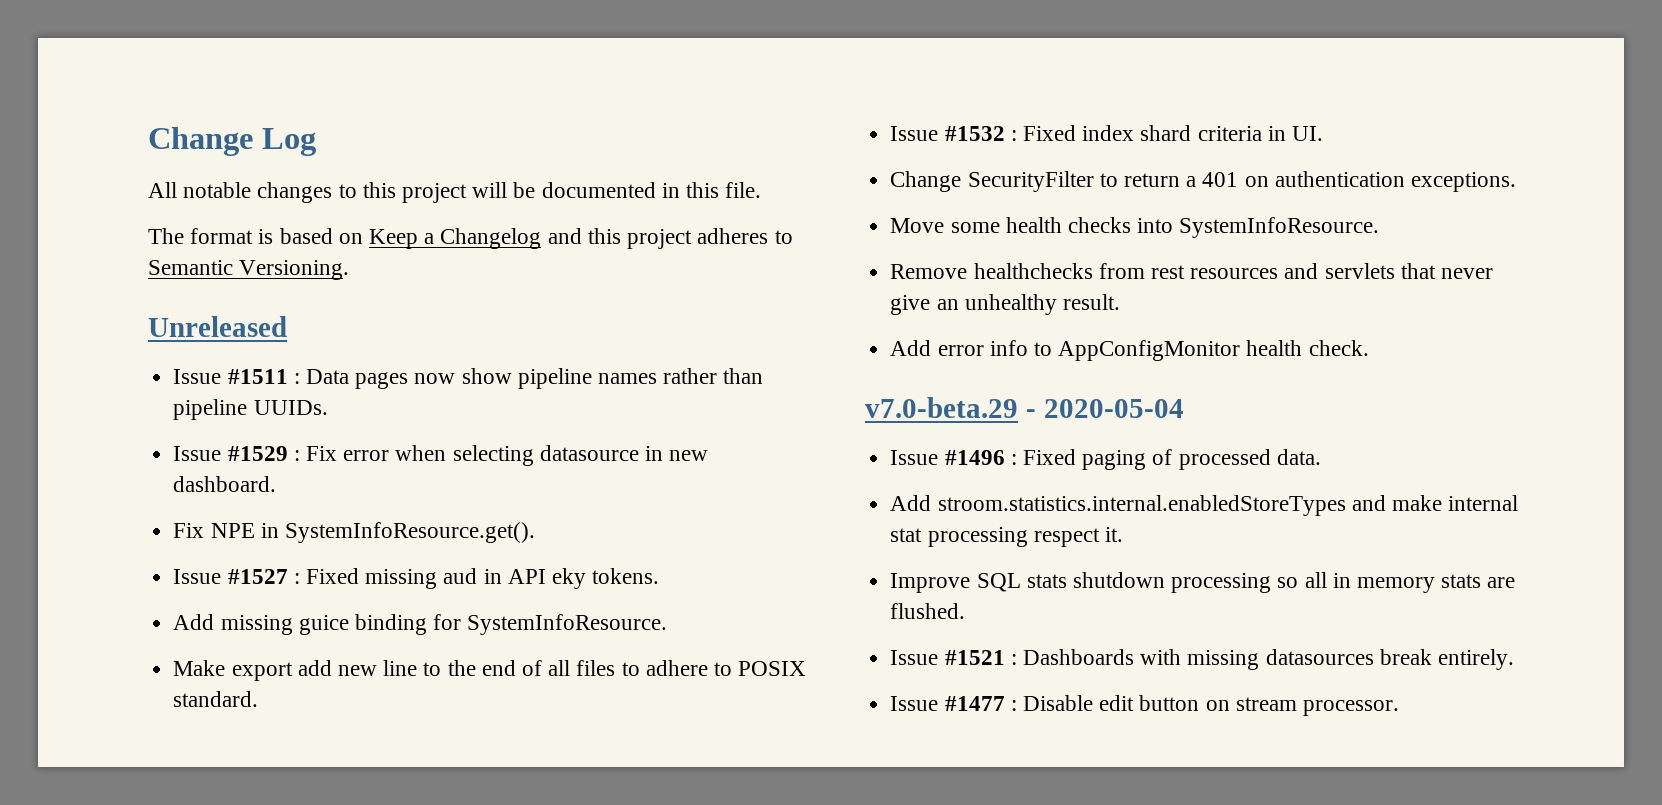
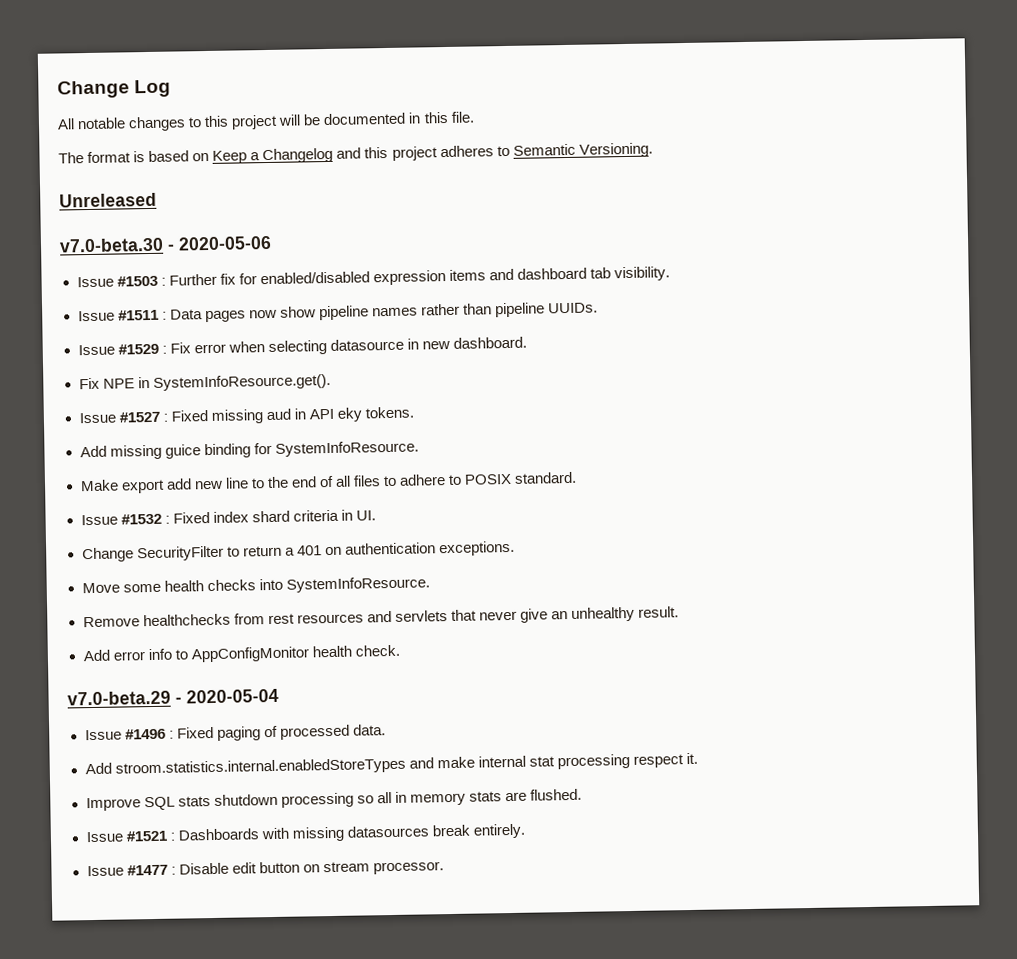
+ v7.0-beta.30 - 2020-05-06
+ Issue #1503 : Further fix for enabled/disabled expression items and dashboard tab visibility.

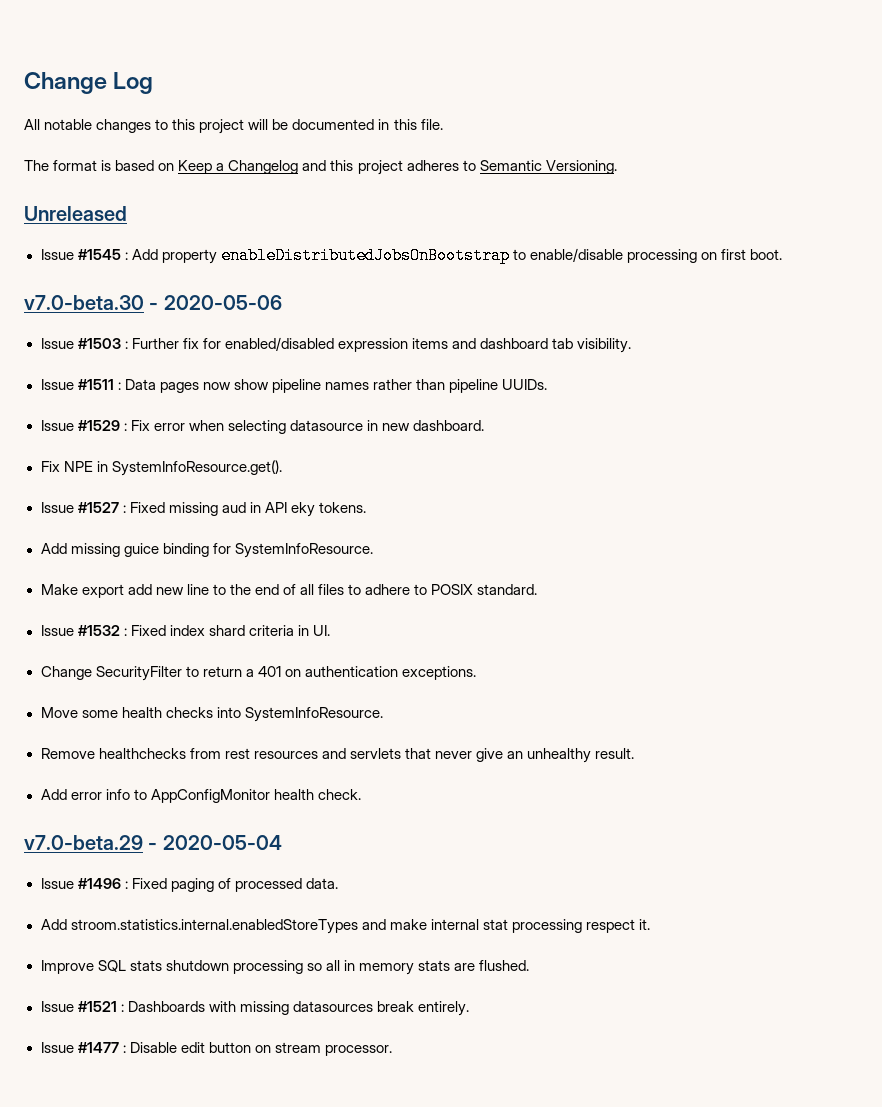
+ Issue #1545 : Add property enableDistributedJobsOnBootstrap to enable/disable processing on first boot.

